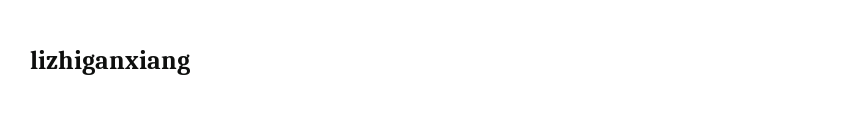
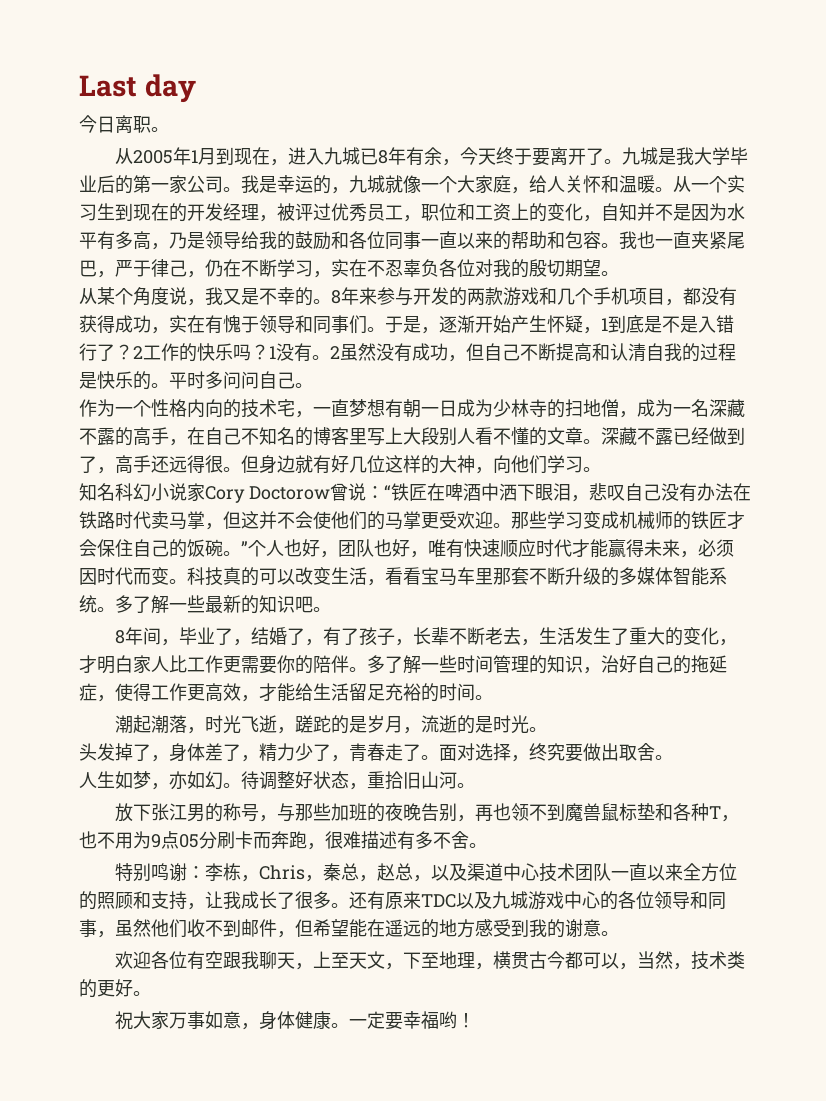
- lizhiganxiang
+ Last day
+ 今日离职。
+ 从2005年1月到现在，进入九城已8年有余，今天终于要离开了。九城是我大学毕业后的第一家公司。我是幸运的，九城就像一个大家庭，给人关怀和温暖。从一个实习生到现在的开发经理，被评过优秀员工，职位和工资上的变化，自知并不是因为水平有多高，乃是领导给我的鼓励和各位同事一直以来的帮助和包容。我也一直夹紧尾巴，严于律己，仍在不断学习，实在不忍辜负各位对我的殷切期望。
+ 从某个角度说，我又是不幸的。8年来参与开发的两款游戏和几个手机项目，都没有获得成功，实在有愧于领导和同事们。于是，逐渐开始产生怀疑，1到底是不是入错行了？2工作的快乐吗？1没有。2虽然没有成功，但自己不断提高和认清自我的过程是快乐的。平时多问问自己。
+ 作为一个性格内向的技术宅，一直梦想有朝一日成为少林寺的扫地僧，成为一名深藏不露的高手，在自己不知名的博客里写上大段别人看不懂的文章。深藏不露已经做到了，高手还远得很。但身边就有好几位这样的大神，向他们学习。
+ 知名科幻小说家Cory Doctorow曾说：“铁匠在啤酒中洒下眼泪，悲叹自己没有办法在铁路时代卖马掌，但这并不会使他们的马掌更受欢迎。那些学习变成机械师的铁匠才会保住自己的饭碗。”个人也好，团队也好，唯有快速顺应时代才能赢得未来，必须因时代而变。科技真的可以改变生活，看看宝马车里那套不断升级的多媒体智能系统。多了解一些最新的知识吧。
+ 8年间，毕业了，结婚了，有了孩子，长辈不断老去，生活发生了重大的变化，才明白家人比工作更需要你的陪伴。多了解一些时间管理的知识，治好自己的拖延症，使得工作更高效，才能给生活留足充裕的时间。
+ 潮起潮落，时光飞逝，蹉跎的是岁月，流逝的是时光。
+ 头发掉了，身体差了，精力少了，青春走了。面对选择，终究要做出取舍。
+ 人生如梦，亦如幻。待调整好状态，重拾旧山河。
+ 放下张江男的称号，与那些加班的夜晚告别，再也领不到魔兽鼠标垫和各种T，也不用为9点05分刷卡而奔跑，很难描述有多不舍。
+ 特别鸣谢：李栋，Chris，秦总，赵总，以及渠道中心技术团队一直以来全方位的照顾和支持，让我成长了很多。还有原来TDC以及九城游戏中心的各位领导和同事，虽然他们收不到邮件，但希望能在遥远的地方感受到我的谢意。
+ 欢迎各位有空跟我聊天，上至天文，下至地理，横贯古今都可以，当然，技术类的更好。
+ 祝大家万事如意，身体健康。一定要幸福哟！

